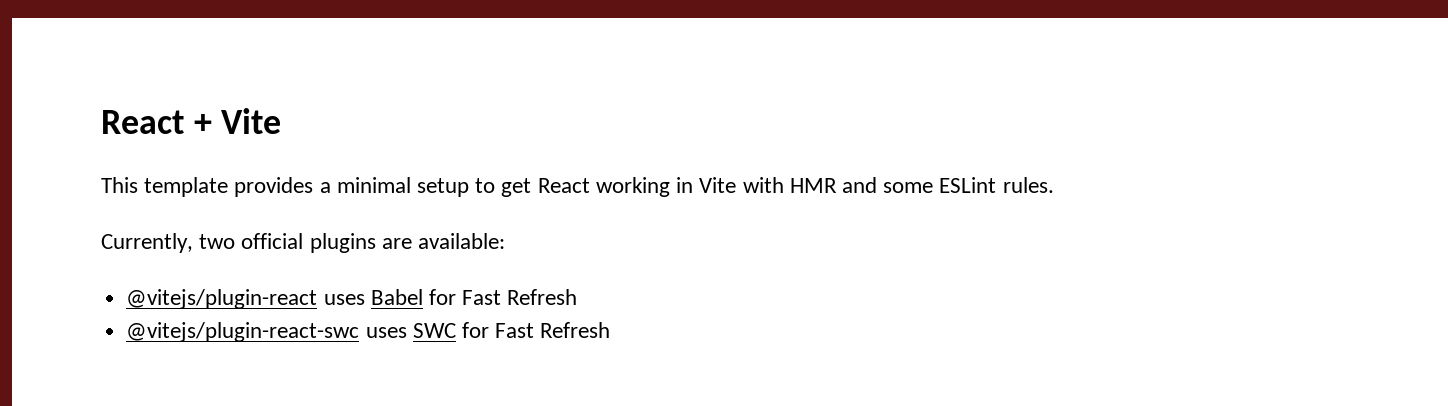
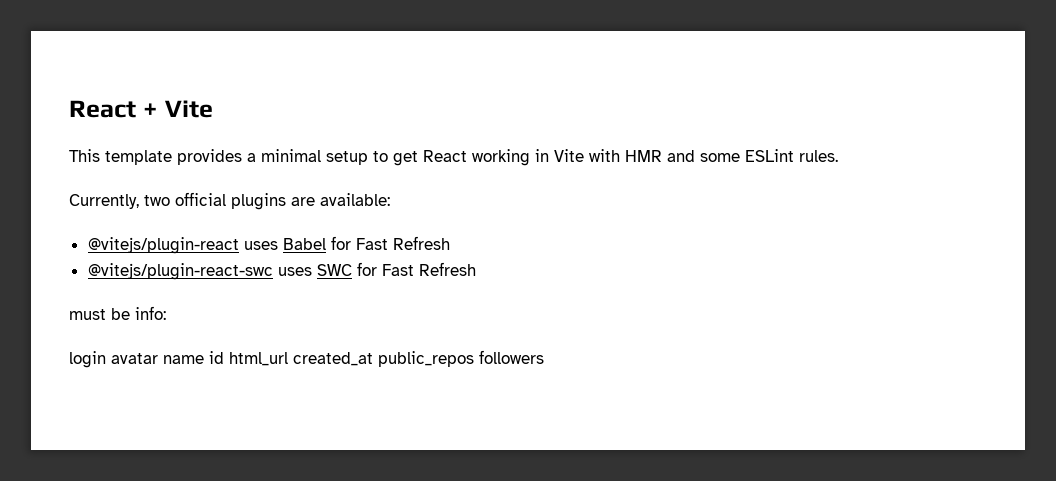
+ must be info:
+ login avatar name id html_url created_at public_repos followers

